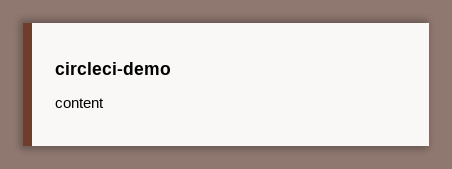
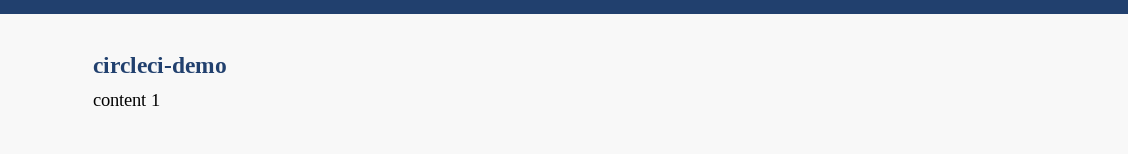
- content
+ content 1

